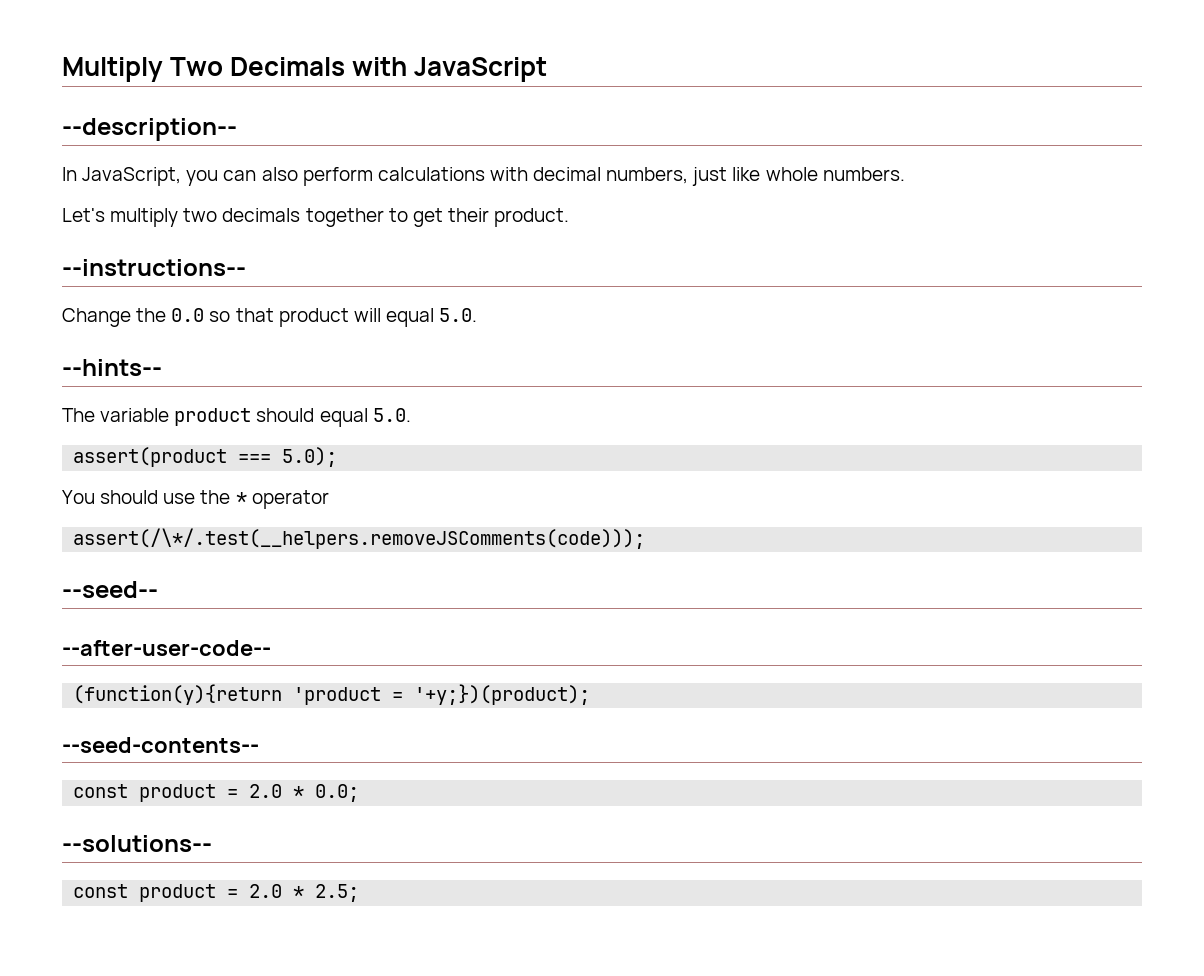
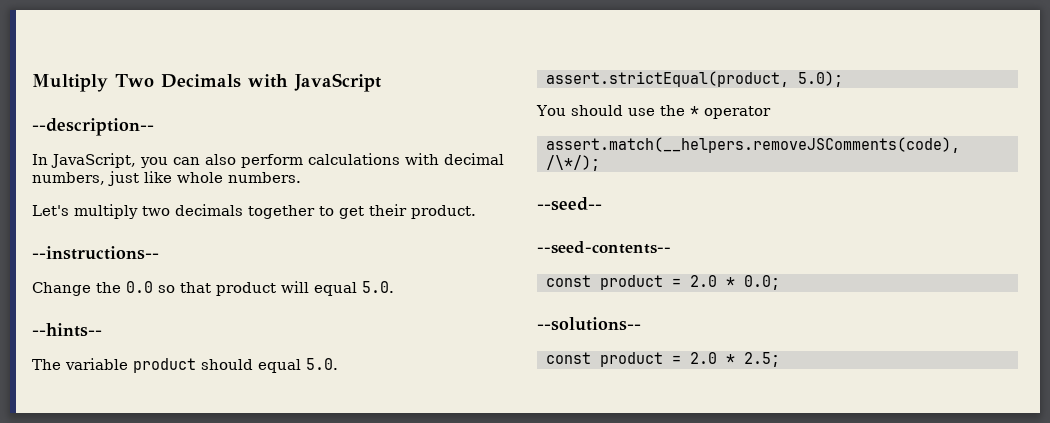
- assert(product === 5.0);
+ assert.strictEqual(product, 5.0);
- assert(/\*/.test(__helpers.removeJSComments(code)));
+ assert.match(__helpers.removeJSComments(code), /\*/);
- --after-user-code--
- (function(y){return 'product = '+y;})(product);

